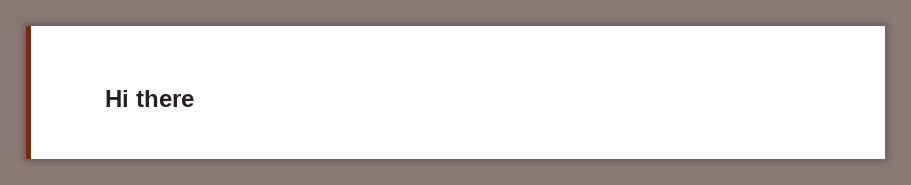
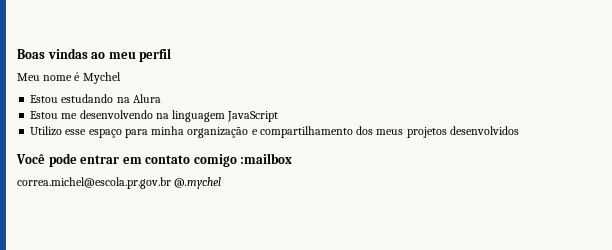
- Hi there
+ Boas vindas ao meu perfil
+ Meu nome é Mychel
+ Estou estudando na Alura
+ Estou me desenvolvendo na linguagem JavaScript
+ Utilizo esse espaço para minha organização e compartilhamento dos meus projetos desenvolvidos
+ Você pode entrar em contato comigo :mailbox
+ correa.michel@escola.pr.gov.br @.mychel

